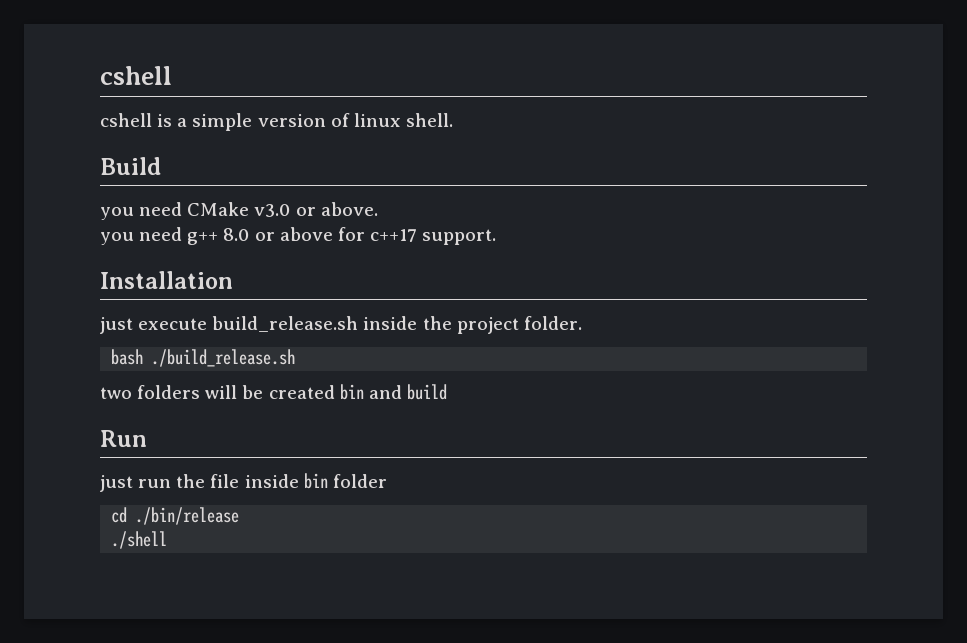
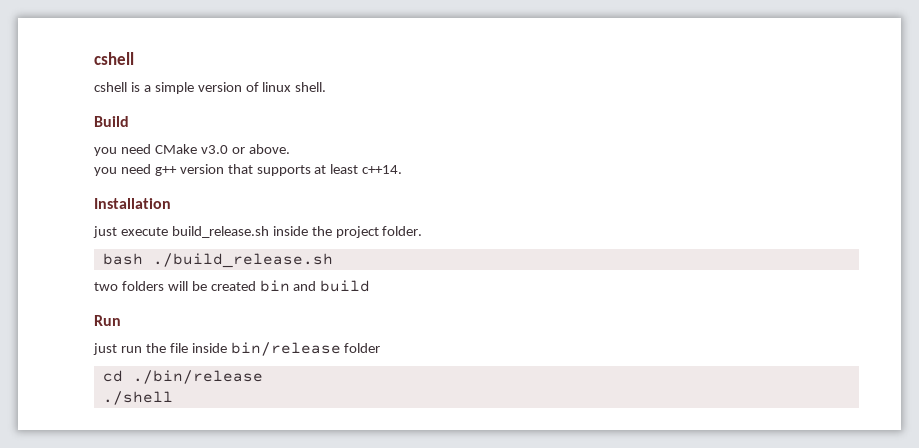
- you need g++ 8.0 or above for c++17 support.
+ you need g++ version that supports at least c++14.
- just run the file inside bin folder
+ just run the file inside bin/release folder

